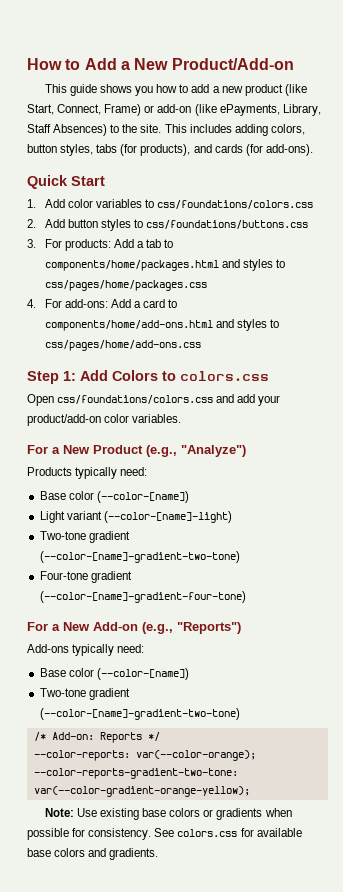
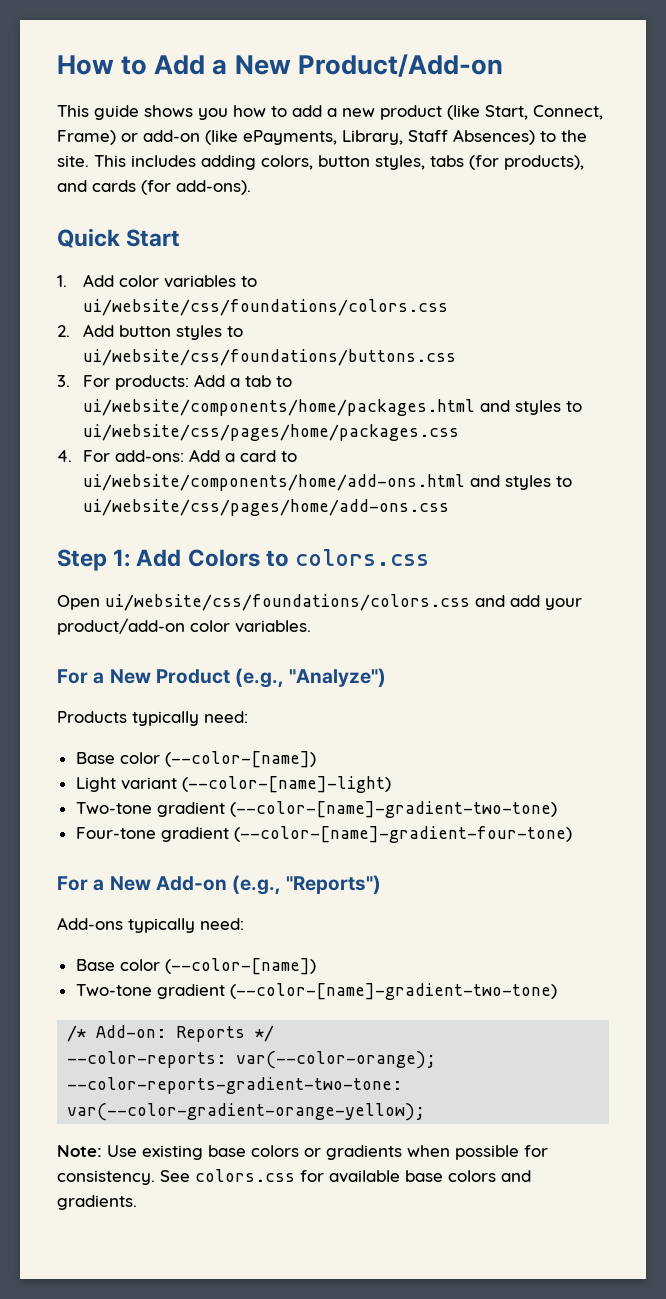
- 1. Add color variables to css/foundations/colors.css
+ 1. Add color variables to ui/website/css/foundations/colors.css
- 2. Add button styles to css/foundations/buttons.css
+ 2. Add button styles to ui/website/css/foundations/buttons.css
- 3. For products: Add a tab to components/home/packages.html and styles to css/pages/home/packages.css
+ 3. For products: Add a tab to ui/website/components/home/packages.html and styles to ui/website/css/pages/home/packages.css
- 4. For add-ons: Add a card to components/home/add-ons.html and styles to css/pages/home/add-ons.css
+ 4. For add-ons: Add a card to ui/website/components/home/add-ons.html and styles to ui/website/css/pages/home/add-ons.css
- Open css/foundations/colors.css and add your product/add-on color variables.
+ Open ui/website/css/foundations/colors.css and add your product/add-on color variables.

